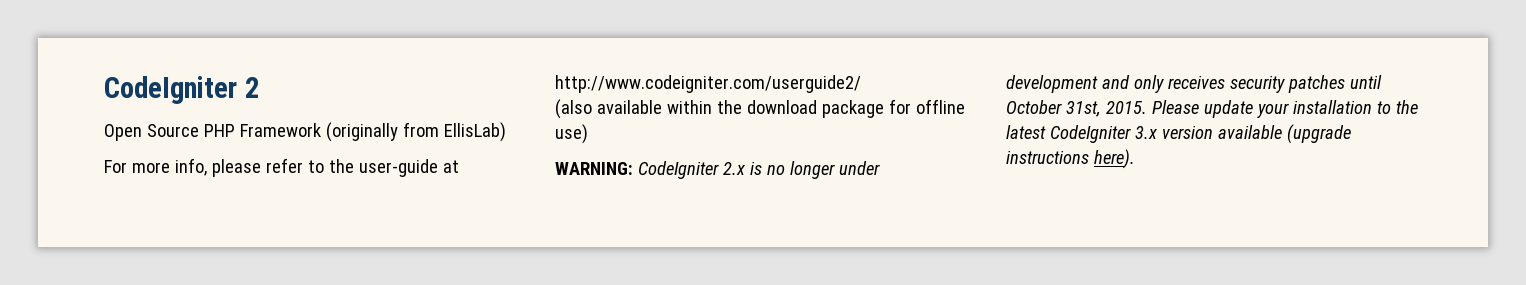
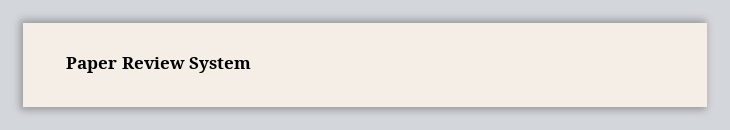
- CodeIgniter 2
- Open Source PHP Framework (originally from EllisLab)
- For more info, please refer to the user-guide at http://www.codeigniter.com/userguide2/
- (also available within the download package for offline use)
- WARNING: CodeIgniter 2.x is no longer under development and only receives security patches until October 31st, 2015. Please update your installation to the latest CodeIgniter 3.x version available (upgrade instructions here).
+ Paper Review System

